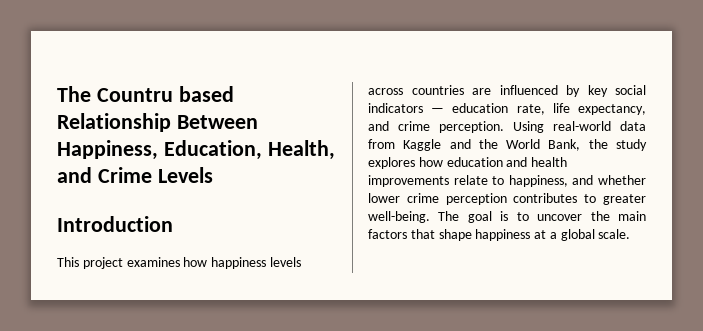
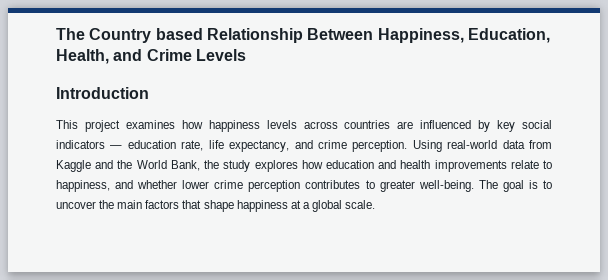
- The Countru based Relationship Between Happiness, Education, Health, and Crime Levels
+ The Country based Relationship Between Happiness, Education, Health, and Crime Levels

